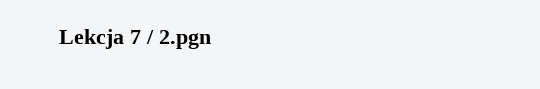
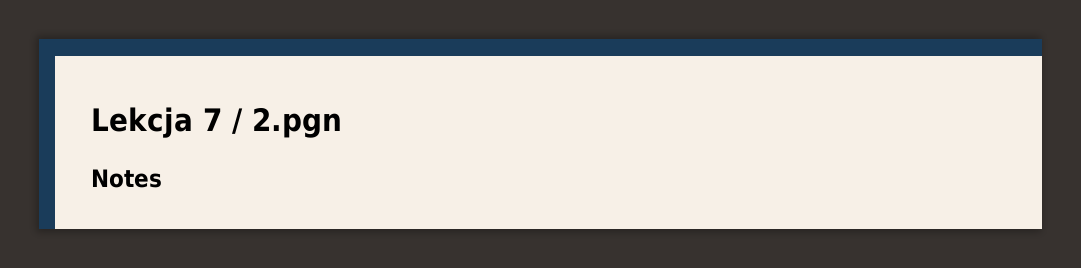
+ Notes

